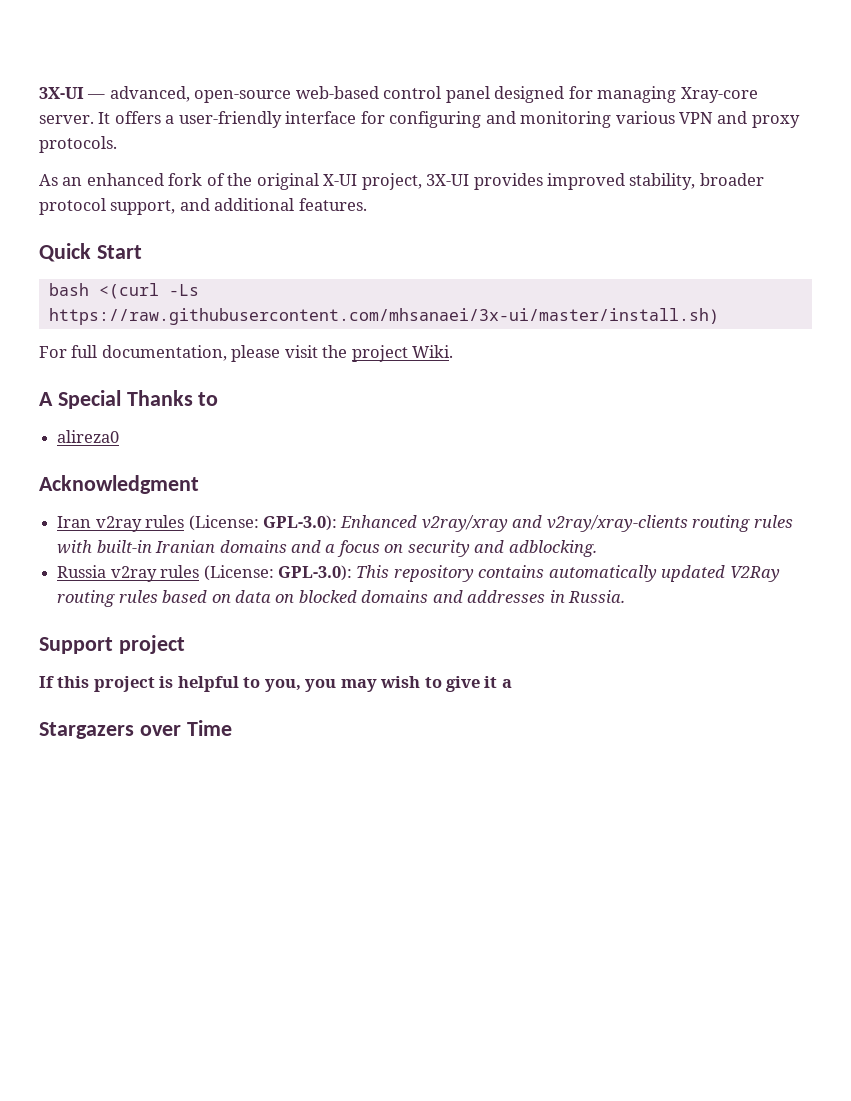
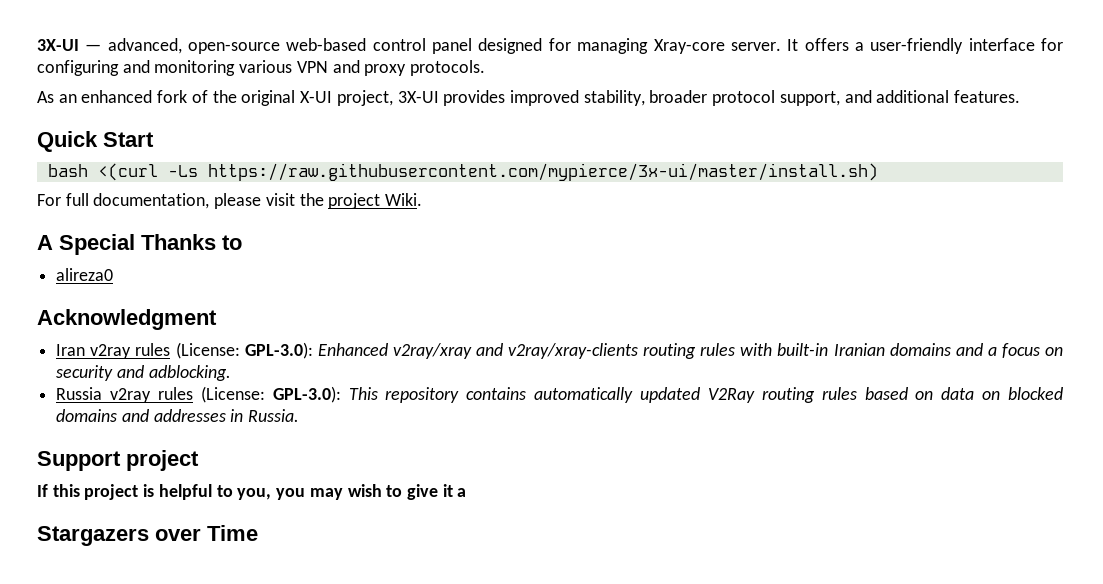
- bash <(curl -Ls https://raw.githubusercontent.com/mhsanaei/3x-ui/master/install.sh)
+ bash <(curl -Ls https://raw.githubusercontent.com/mypierce/3x-ui/master/install.sh)

